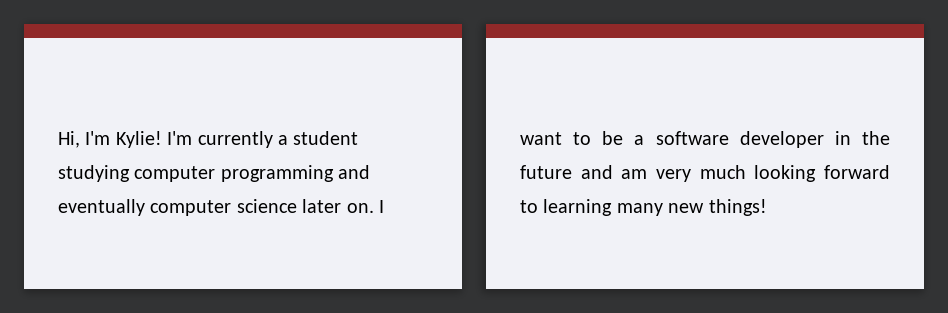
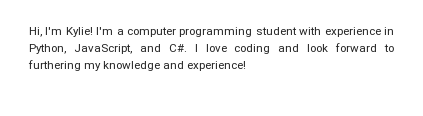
- I'm currently a student studying computer programming and eventually computer science later on. I want to be a software developer in the future and am very much looking forward to learning many new things!
+ I'm a computer programming student with experience in Python, JavaScript, and C#. I love coding and look forward to furthering my knowledge and experience!

